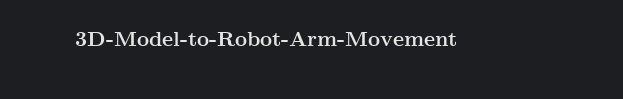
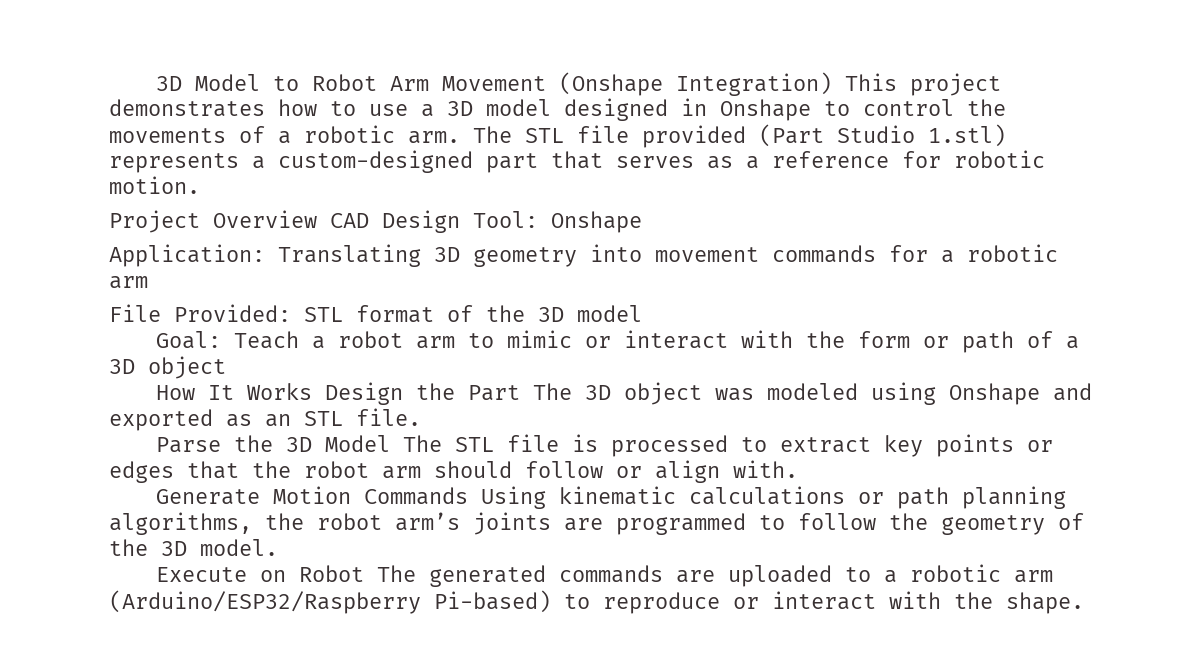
- 3D-Model-to-Robot-Arm-Movement
+ 3D Model to Robot Arm Movement (Onshape Integration) This project demonstrates how to use a 3D model designed in Onshape to control the movements of a robotic arm. The STL file provided (Part Studio 1.stl) represents a custom-designed part that serves as a reference for robotic motion.
+ Project Overview CAD Design Tool: Onshape
+ Application: Translating 3D geometry into movement commands for a robotic arm
+ File Provided: STL format of the 3D model
+ Goal: Teach a robot arm to mimic or interact with the form or path of a 3D object
+ How It Works Design the Part The 3D object was modeled using Onshape and exported as an STL file.
+ Parse the 3D Model The STL file is processed to extract key points or edges that the robot arm should follow or align with.
+ Generate Motion Commands Using kinematic calculations or path planning algorithms, the robot arm’s joints are programmed to follow the geometry of the 3D model.
+ Execute on Robot The generated commands are uploaded to a robotic arm (Arduino/ESP32/Raspberry Pi-based) to reproduce or interact with the shape.

